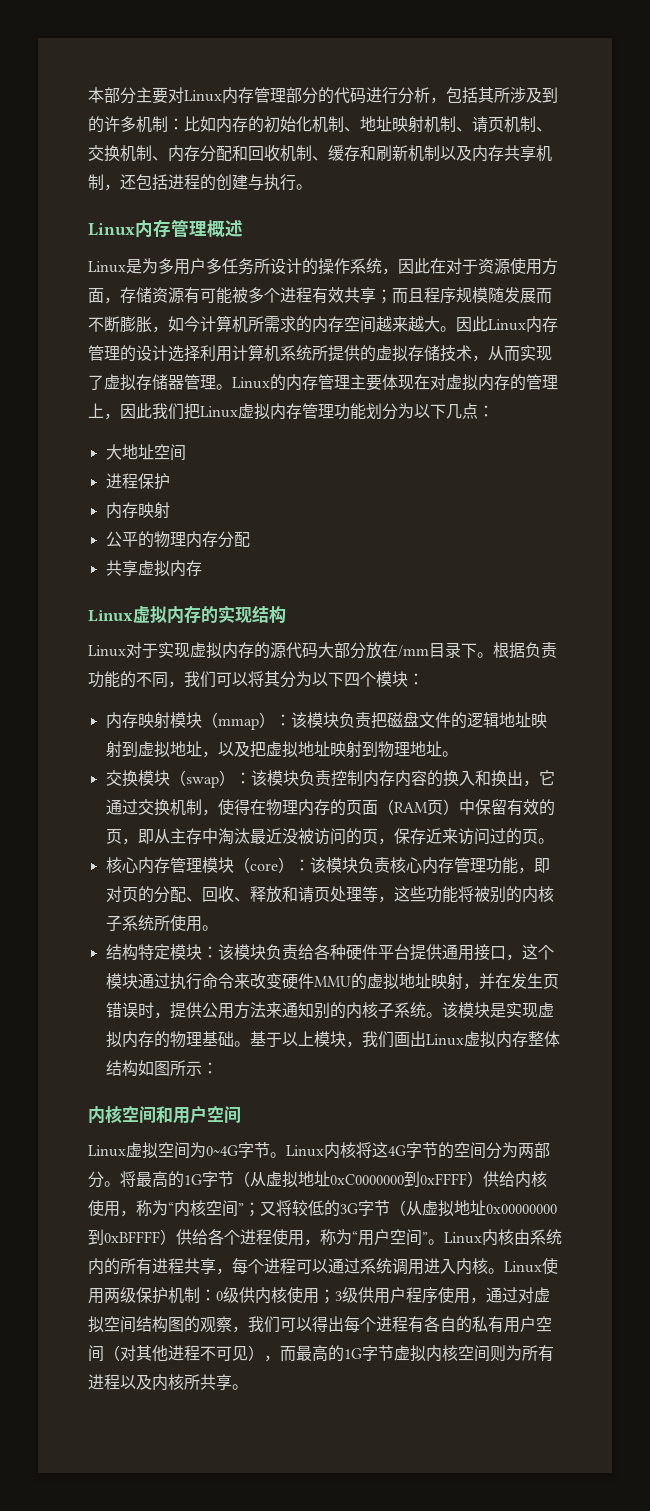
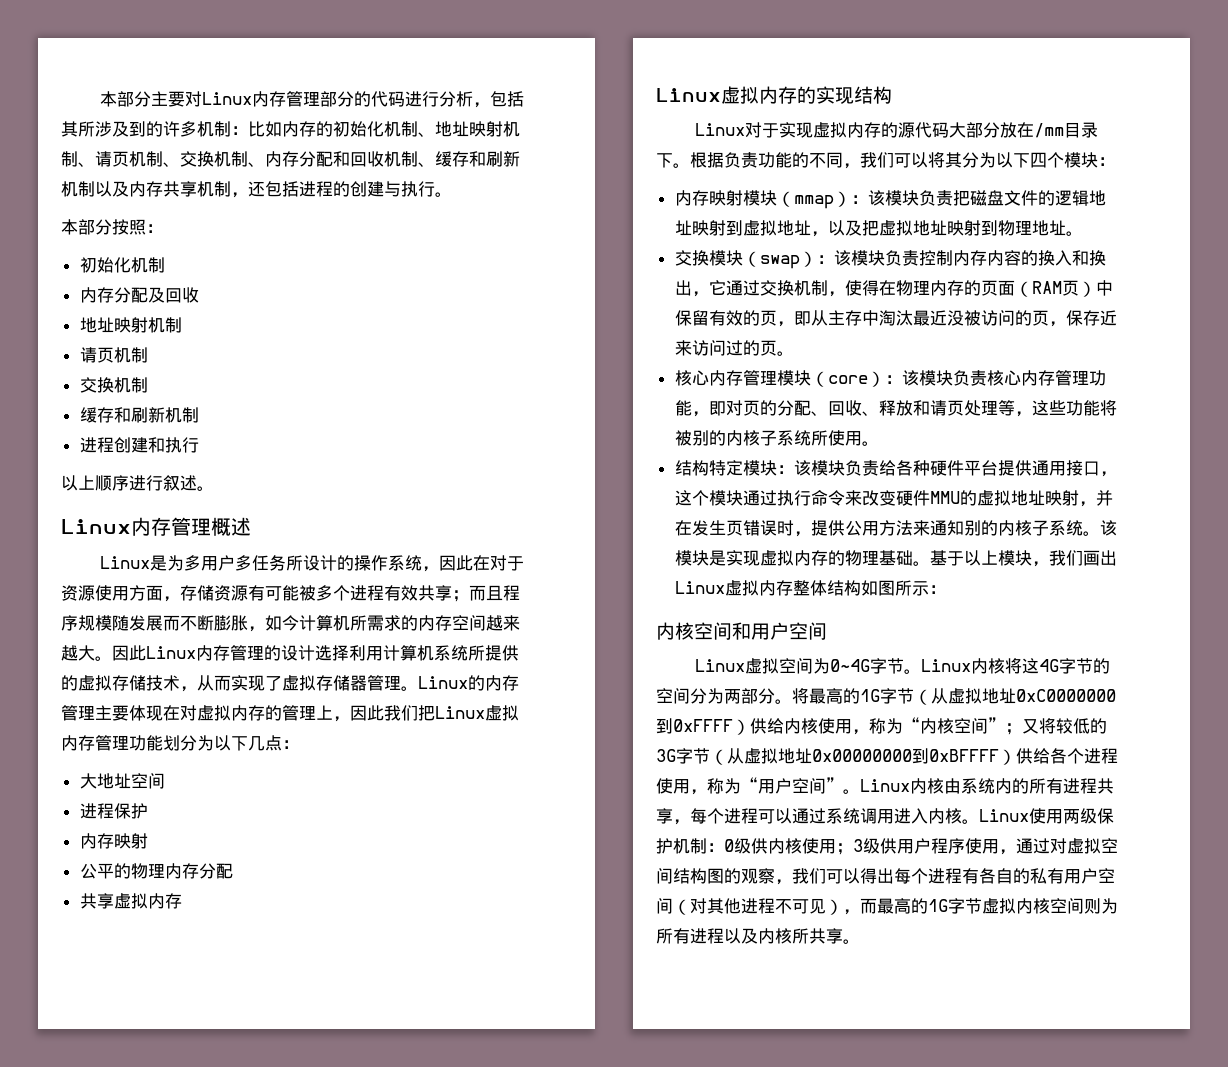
+ 本部分按照：
+ 初始化机制
+ 内存分配及回收
+ 地址映射机制
+ 请页机制
+ 交换机制
+ 缓存和刷新机制
+ 进程创建和执行
+ 以上顺序进行叙述。

